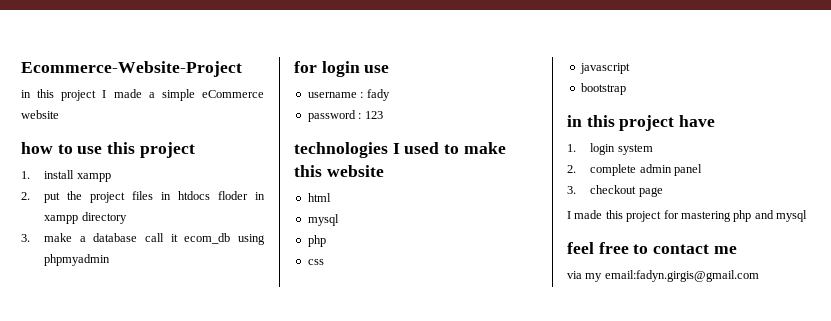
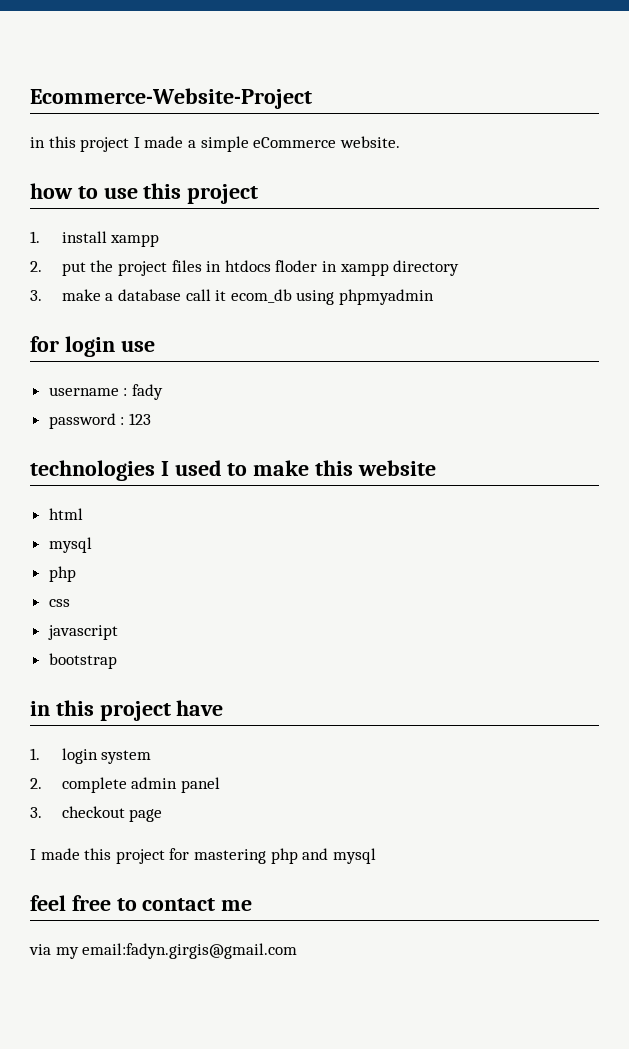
- in this project I made a simple eCommerce website
+ in this project I made a simple eCommerce website.

